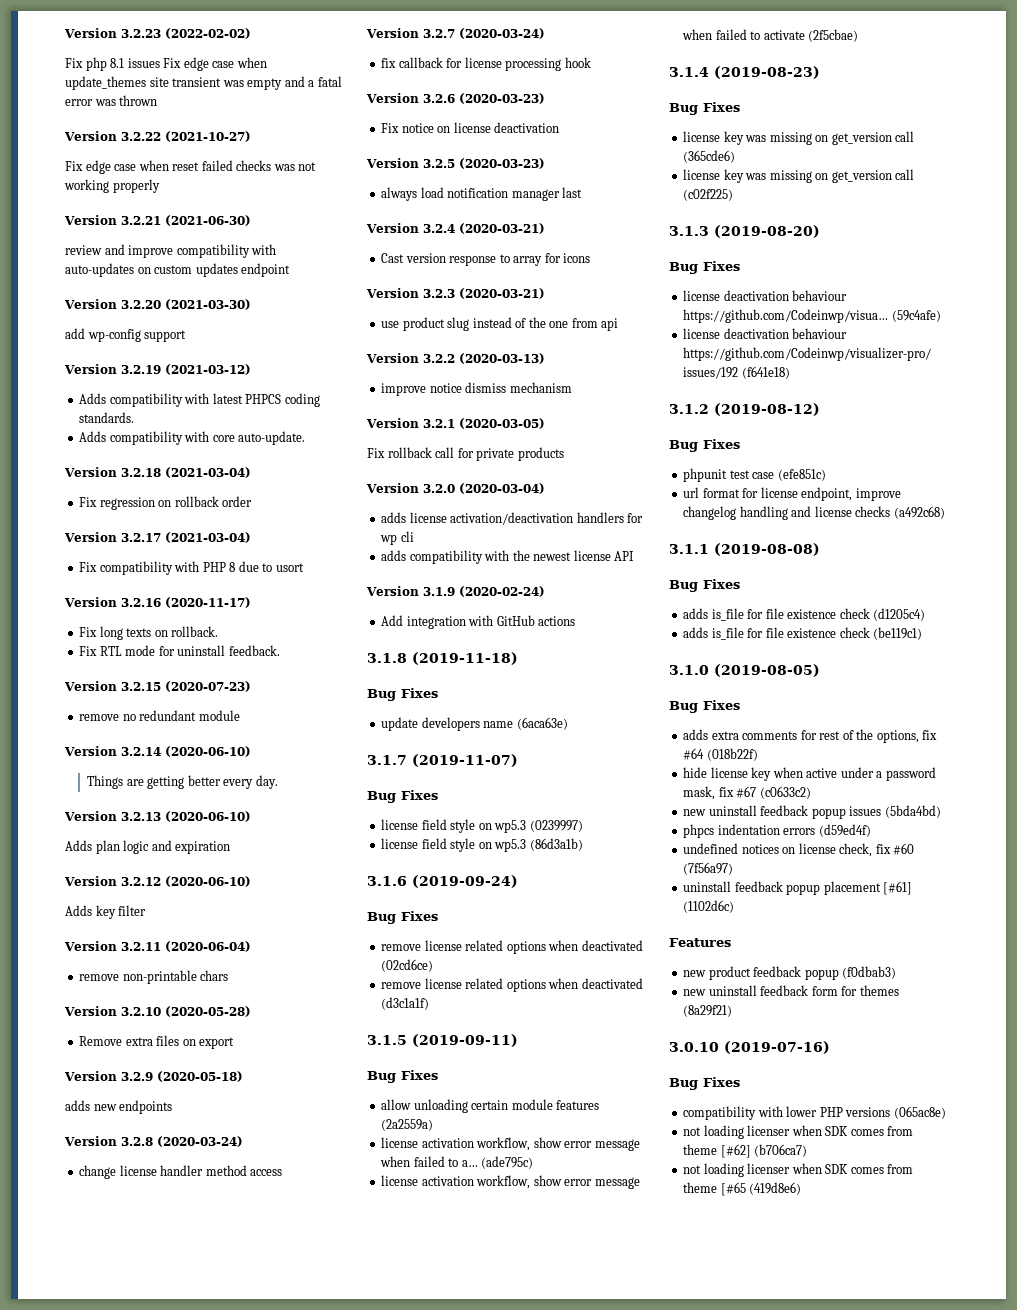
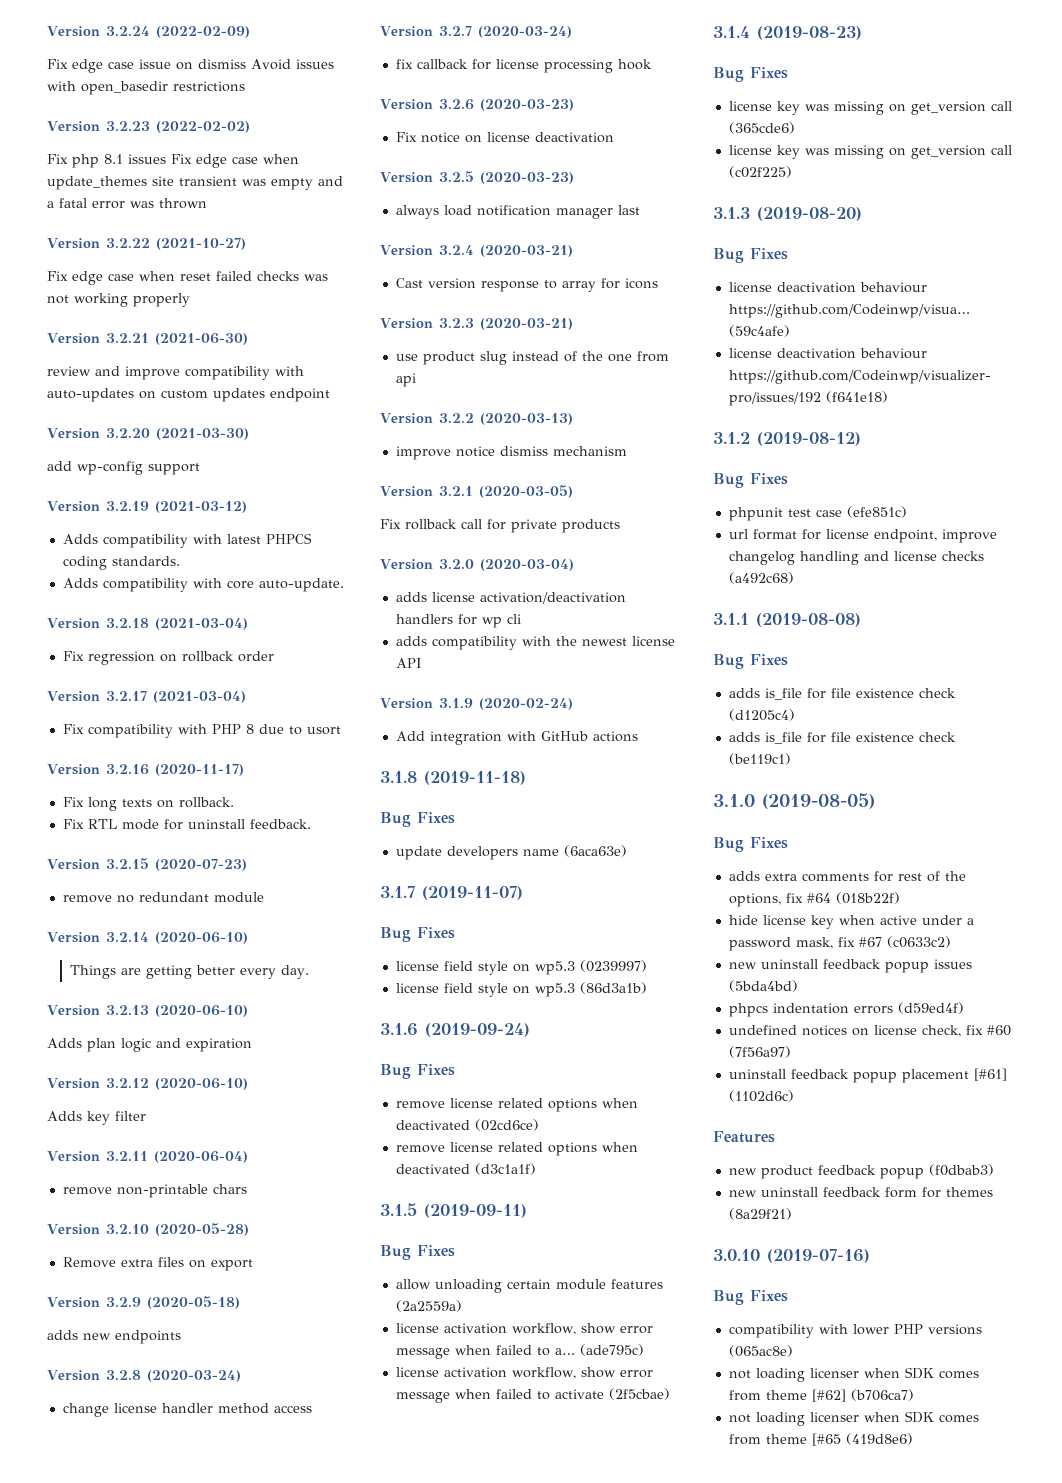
+ Version 3.2.24 (2022-02-09)
+ Fix edge case issue on dismiss Avoid issues with open_basedir restrictions

